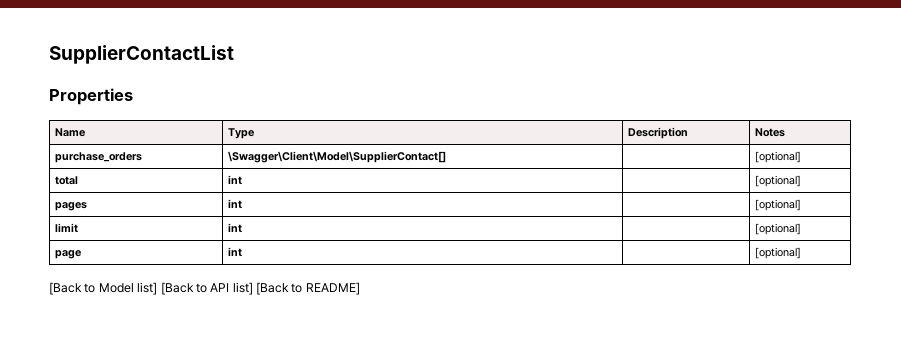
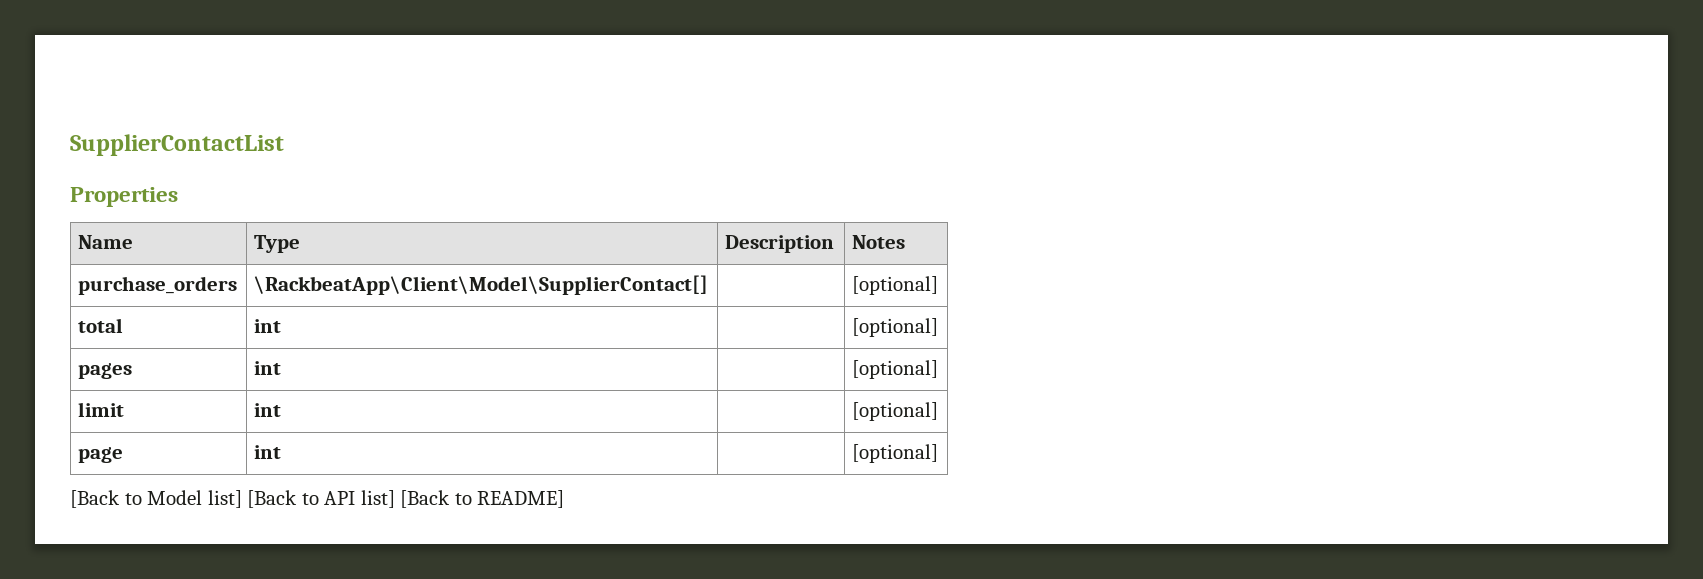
- purchase_orders | \Swagger\Client\Model\SupplierContact[] | | [optional]
+ purchase_orders | \RackbeatApp\Client\Model\SupplierContact[] | | [optional]

